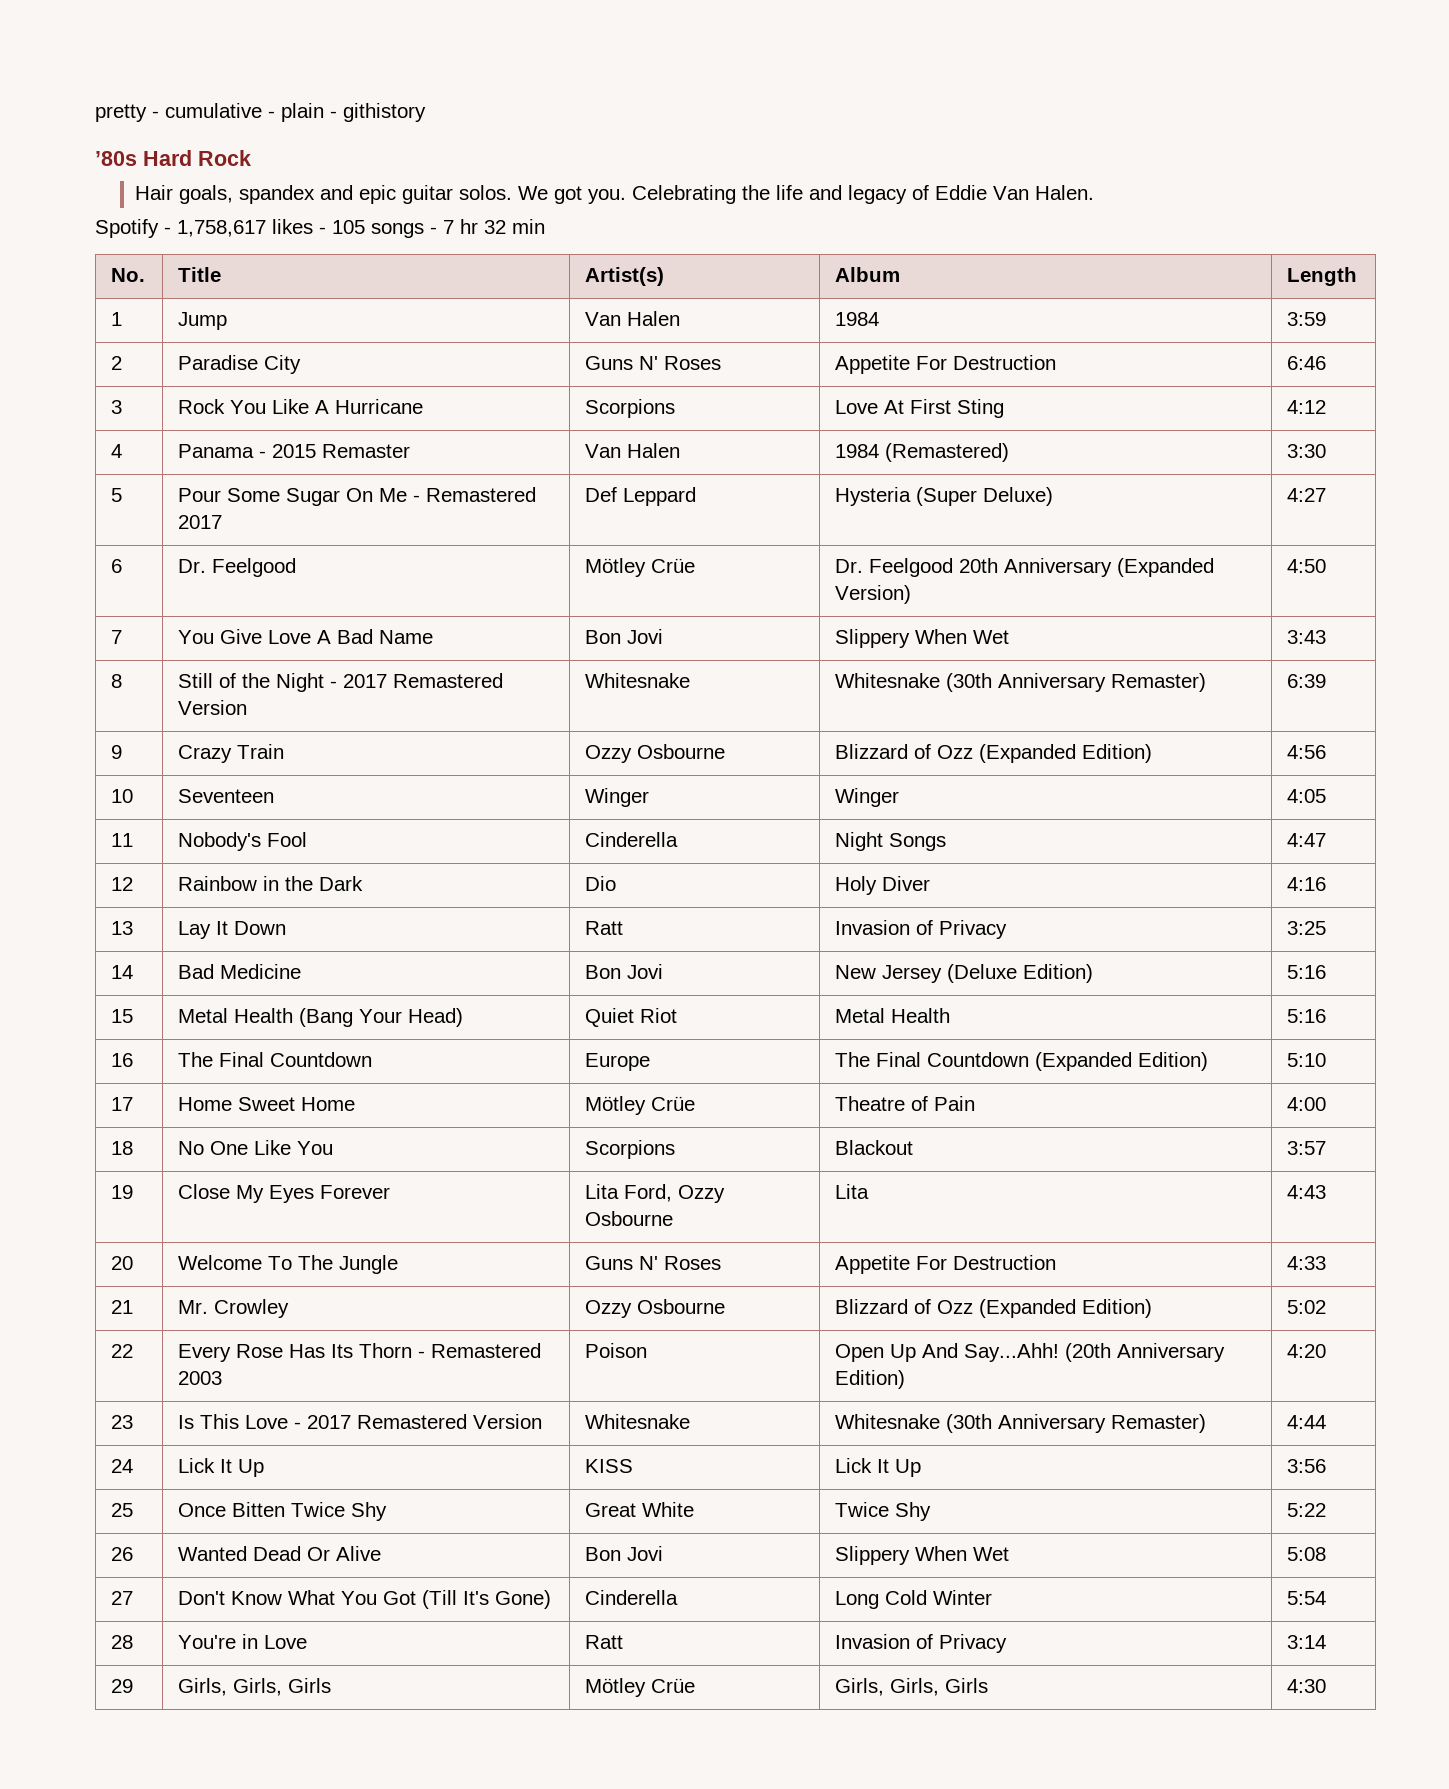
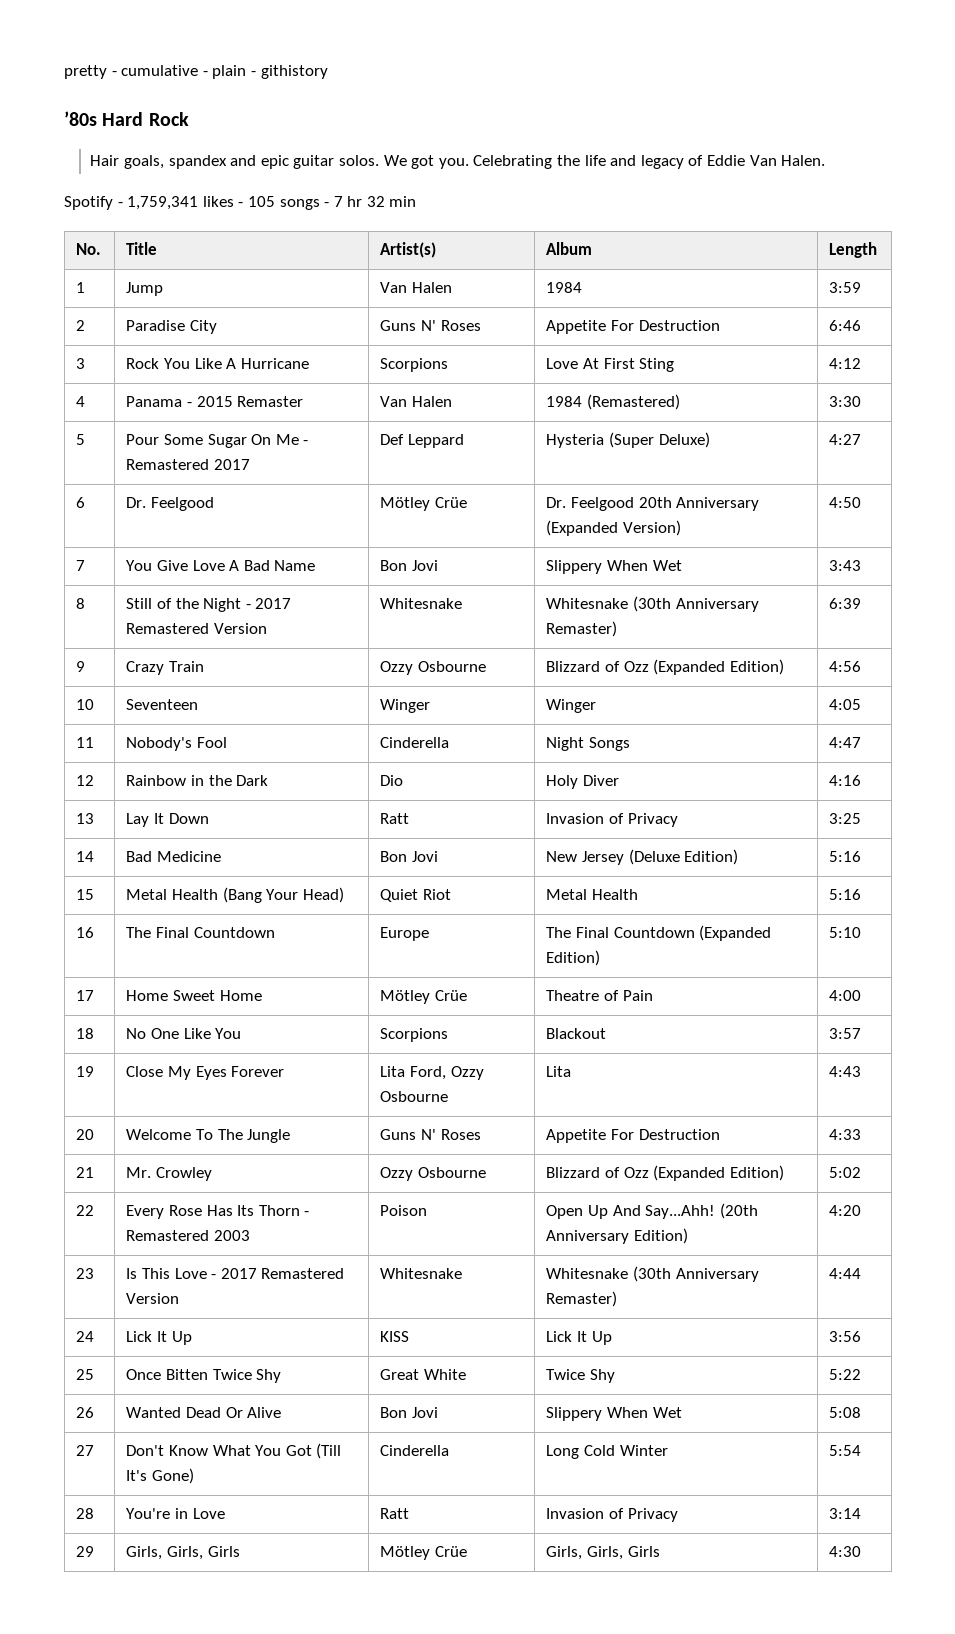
- Spotify - 1,758,617 likes - 105 songs - 7 hr 32 min
+ Spotify - 1,759,341 likes - 105 songs - 7 hr 32 min

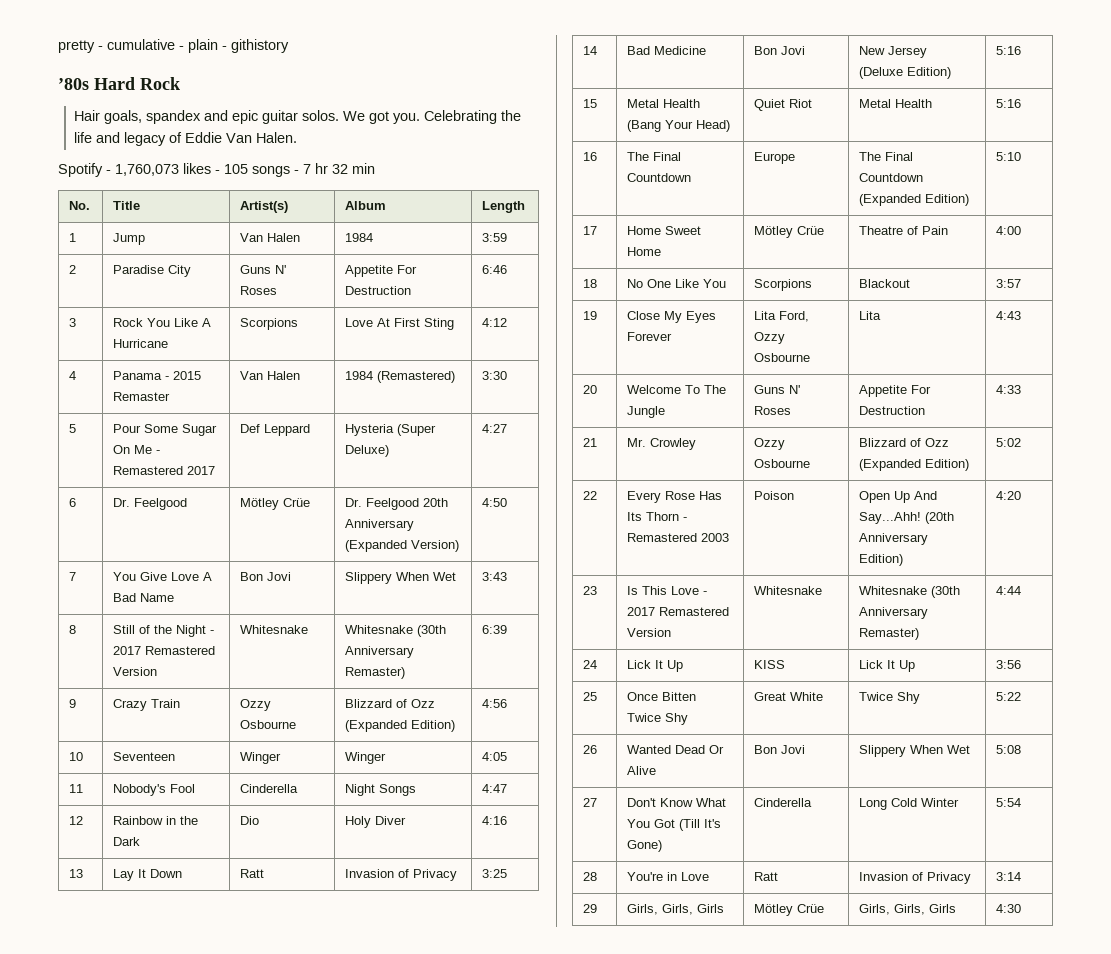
- Spotify - 1,759,341 likes - 105 songs - 7 hr 32 min
+ Spotify - 1,760,073 likes - 105 songs - 7 hr 32 min

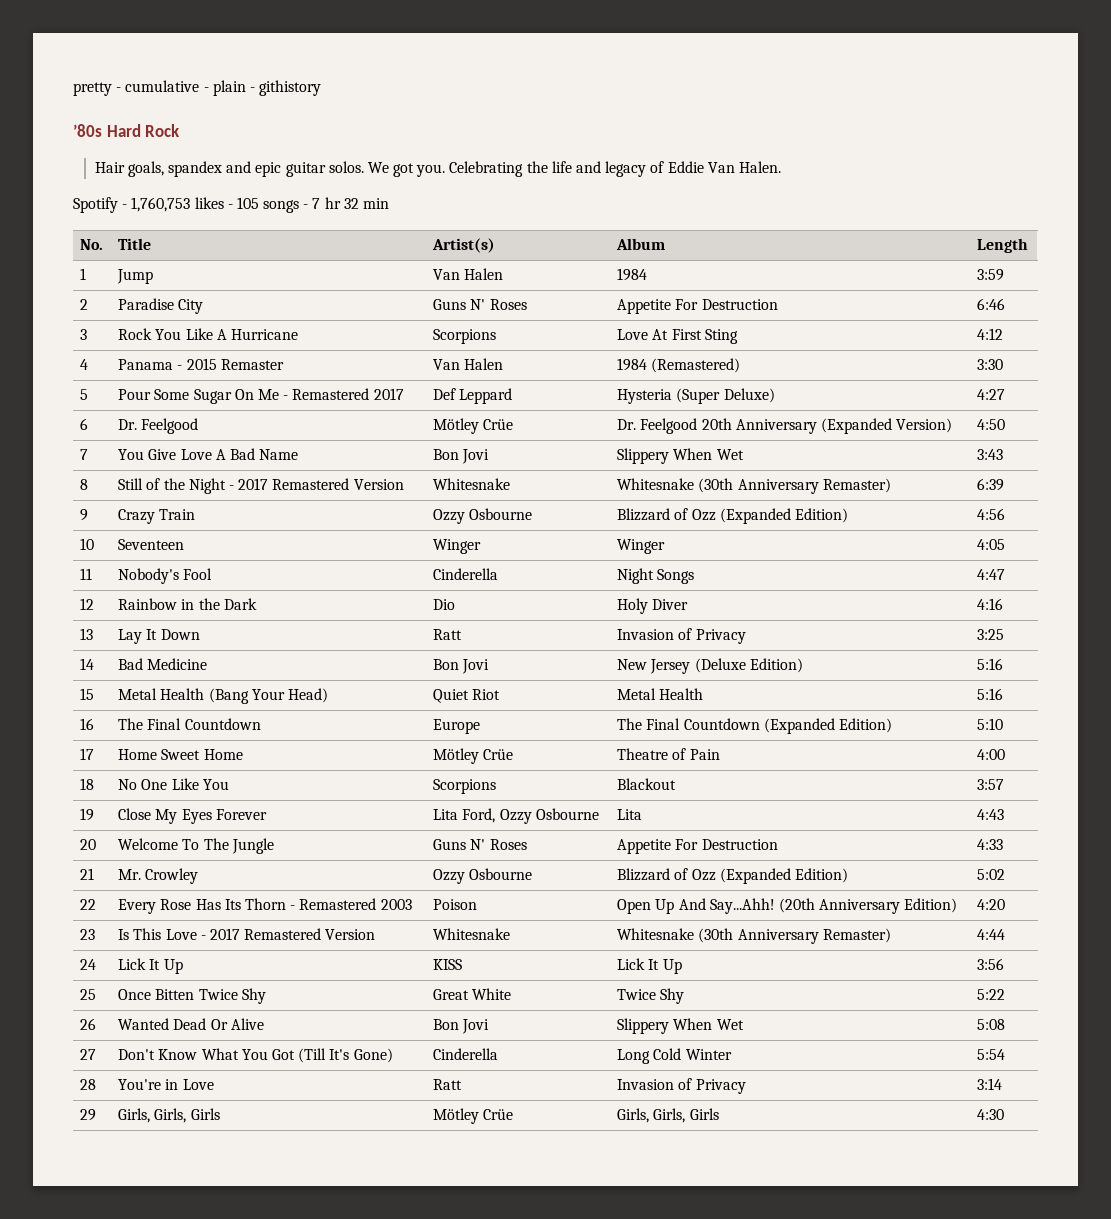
- Spotify - 1,760,073 likes - 105 songs - 7 hr 32 min
+ Spotify - 1,760,753 likes - 105 songs - 7 hr 32 min

